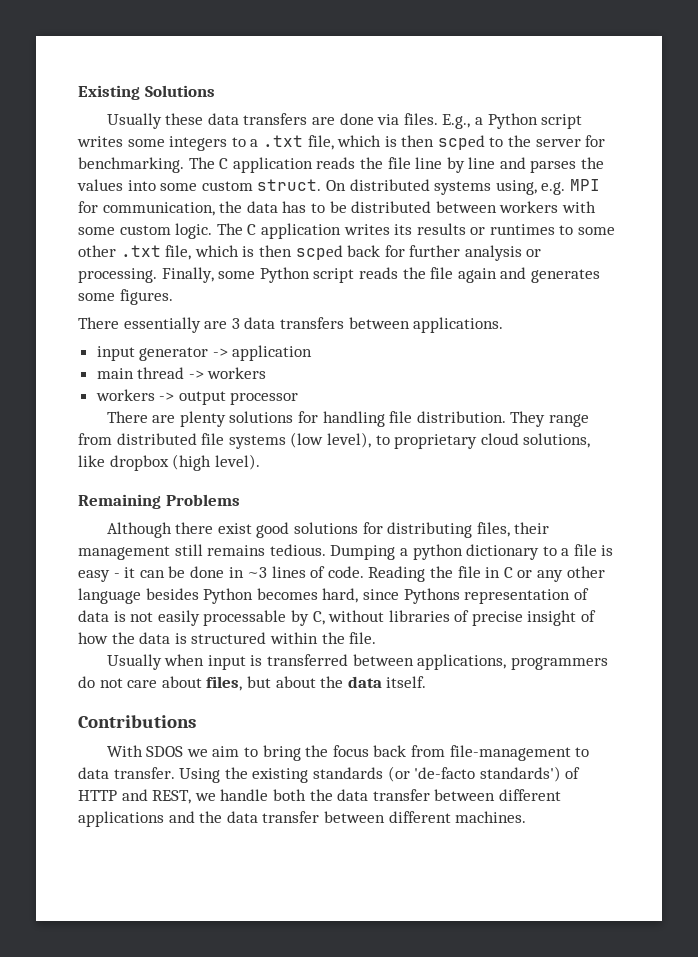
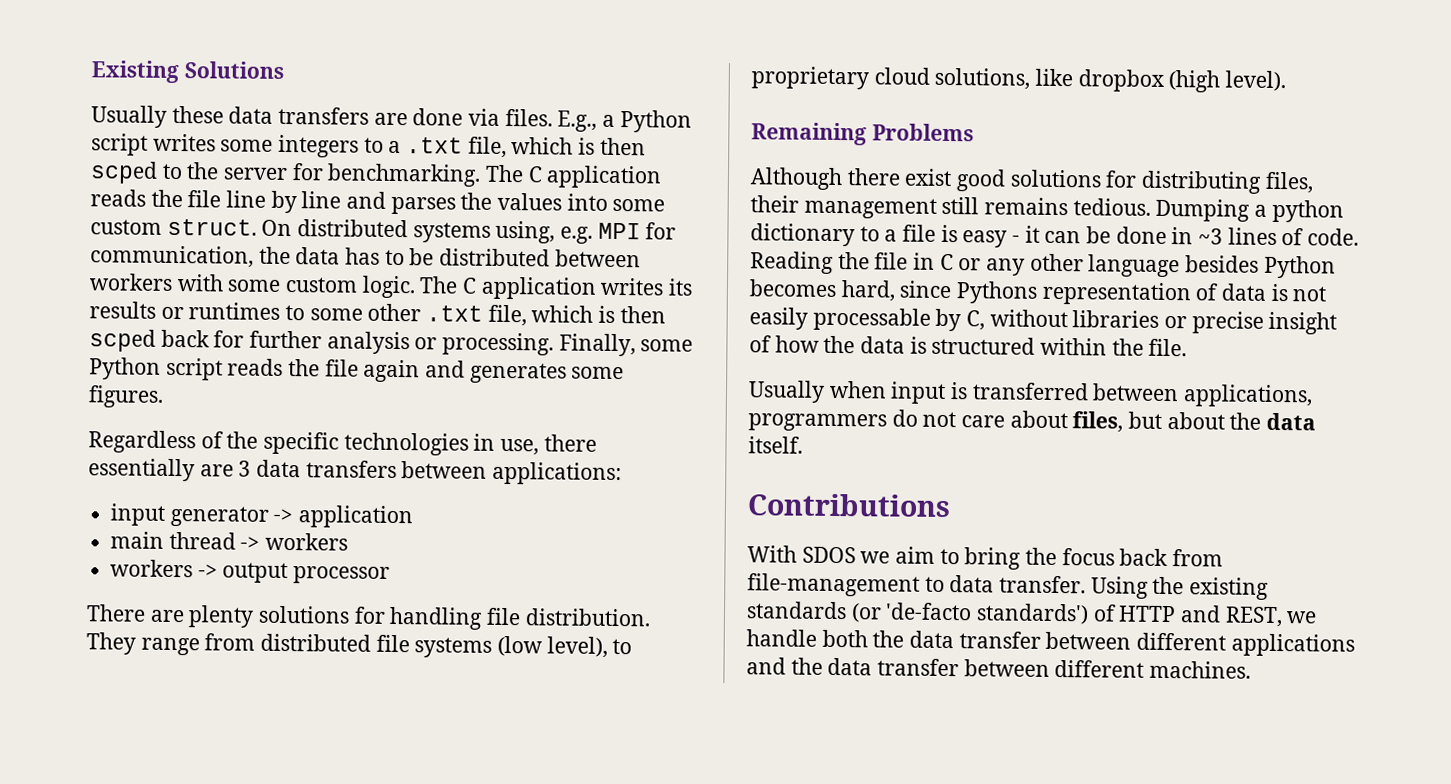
- There essentially are 3 data transfers between applications.
+ Regardless of the specific technologies in use, there essentially are 3 data transfers between applications:
- Reading the file in C or any other language besides Python becomes hard, since Pythons representation of data is not easily processable by C, without libraries of precise insight of how the data is structured within the file.
+ Reading the file in C or any other language besides Python becomes hard, since Pythons representation of data is not easily processable by C, without libraries or precise insight of how the data is structured within the file.

